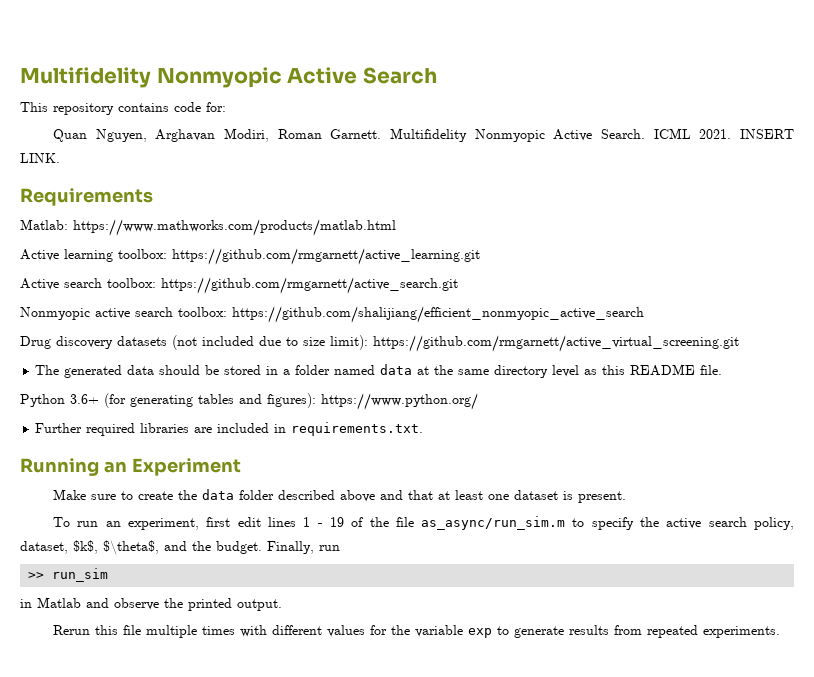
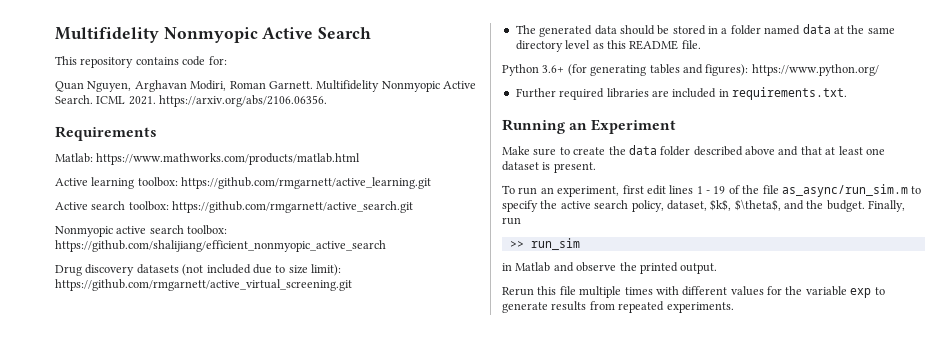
- ICML 2021. INSERT LINK.
+ ICML 2021. https://arxiv.org/abs/2106.06356.

